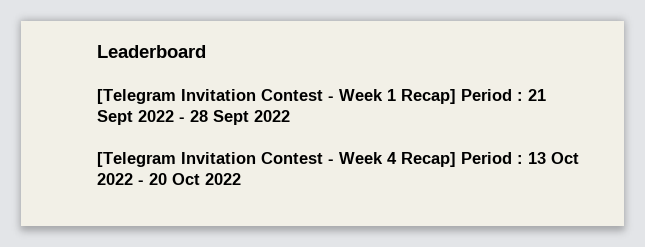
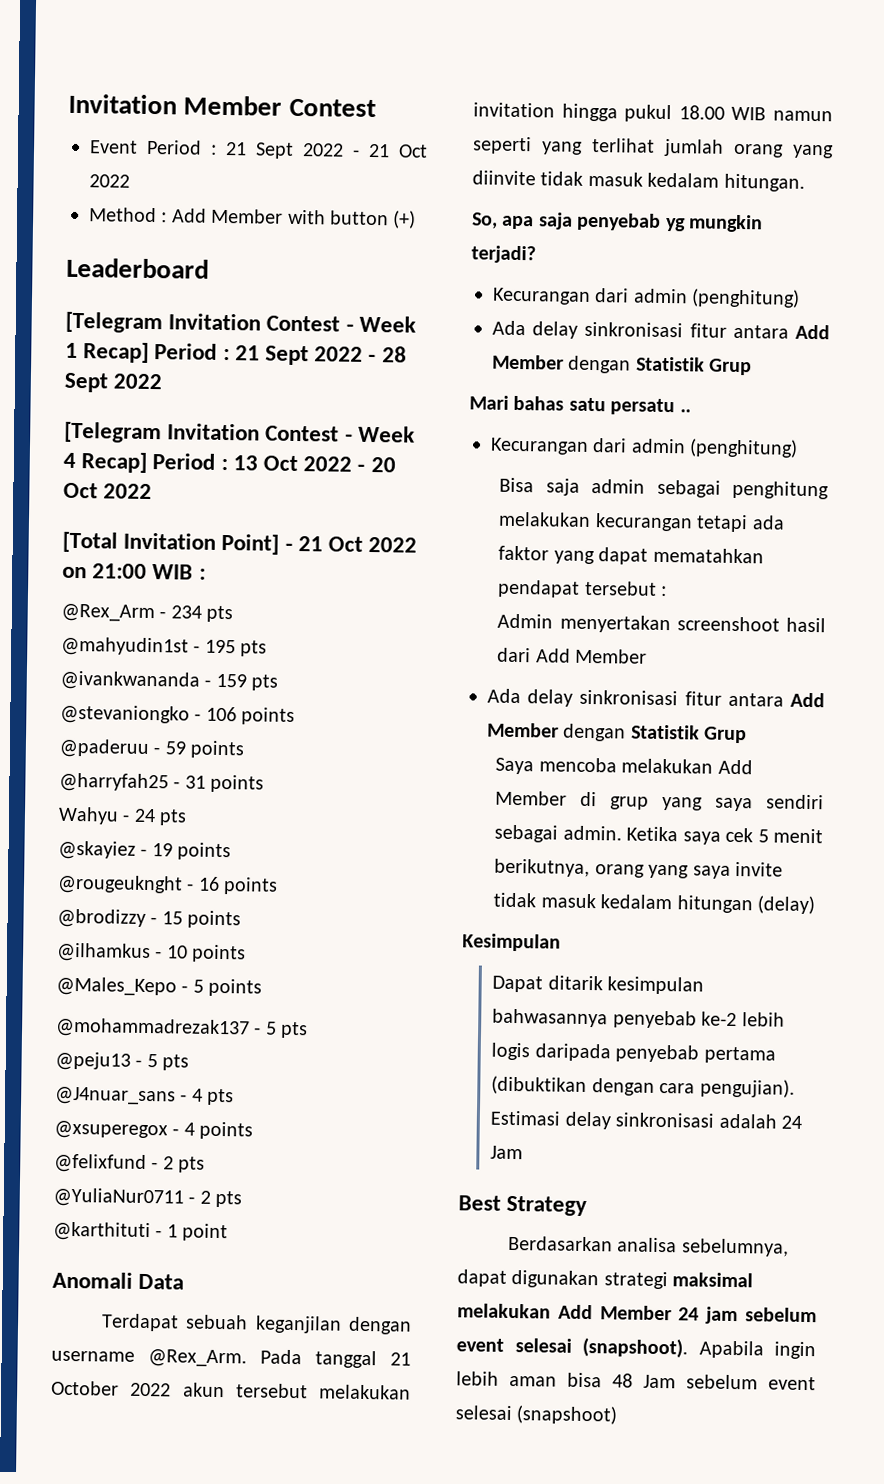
+ Invitation Member Contest
+ Event Period : 21 Sept 2022 - 21 Oct 2022
+ Method : Add Member with button (+)
+ [Total Invitation Point] - 21 Oct 2022 on 21:00 WIB :
+ @Rex_Arm - 234 pts
+ @mahyudin1st - 195 pts
+ @ivankwananda - 159 pts
+ @stevaniongko - 106 points
+ @paderuu - 59 points
+ @harryfah25 - 31 points
+ Wahyu - 24 pts
+ @skayiez - 19 points
+ @rougeuknght - 16 points
+ @brodizzy - 15 points
+ @ilhamkus - 10 points
+ @Males_Kepo - 5 points
+ @mohammadrezak137 - 5 pts
+ @peju13 - 5 pts
+ @J4nuar_sans - 4 pts
+ @xsuperegox - 4 points
+ @felixfund - 2 pts
+ @YuliaNur0711 - 2 pts
+ @karthituti - 1 point
+ Anomali Data
+ Terdapat sebuah keganjilan dengan username @Rex_Arm. Pada tanggal 21 October 2022 akun tersebut melakukan invitation hingga pukul 18.00 WIB namun seperti yang terlihat jumlah orang yang diinvite tidak masuk kedalam hitungan.
+ So, apa saja penyebab yg mungkin terjadi?
+ Kecurangan dari admin (penghitung)
+ Ada delay sinkronisasi fitur antara Add Member dengan Statistik Grup
+ Mari bahas satu persatu ..
+ Kecurangan dari admin (penghitung)
+ Bisa saja admin sebagai penghitung melakukan kecurangan tetapi ada faktor yang dapat mematahkan pendapat tersebut :
+ Admin menyertakan screenshoot hasil dari Add Member
+ Ada delay sinkronisasi fitur antara Add Member dengan Statistik Grup
+ Saya mencoba melakukan Add Member di grup yang saya sendiri sebagai admin. Ketika saya cek 5 menit berikutnya, orang yang saya invite tidak masuk kedalam hitungan (delay)
+ Kesimpulan
+ Dapat ditarik kesimpulan bahwasannya penyebab ke-2 lebih logis daripada penyebab pertama (dibuktikan dengan cara pengujian). Estimasi delay sinkronisasi adalah 24 Jam
+ Best Strategy
+ Berdasarkan analisa sebelumnya, dapat digunakan strategi maksimal melakukan Add Member 24 jam sebelum event selesai (snapshoot). Apabila ingin lebih aman bisa 48 Jam sebelum event selesai (snapshoot)

